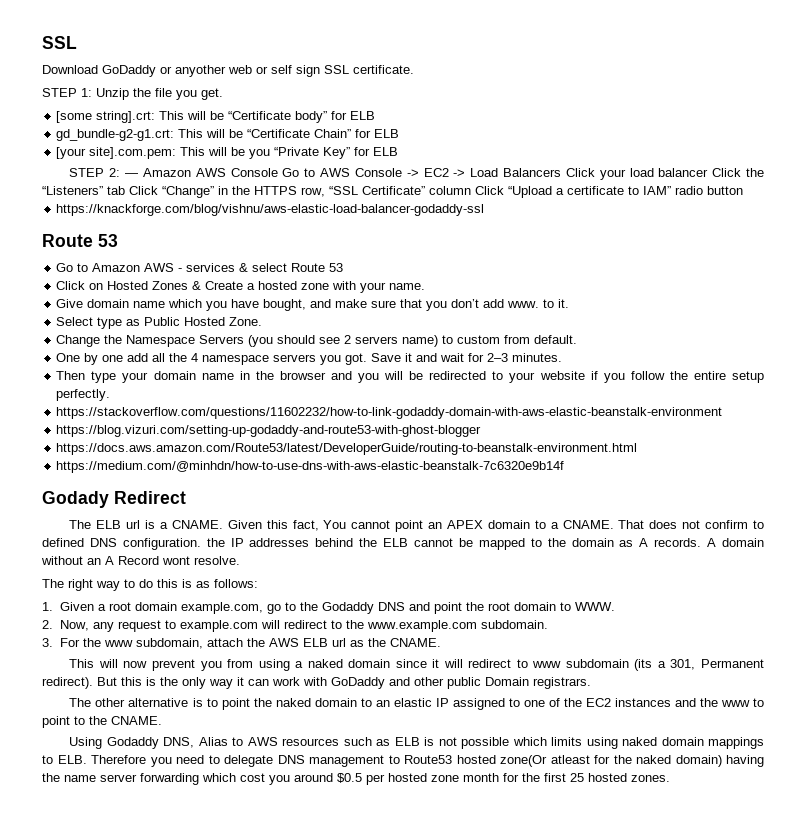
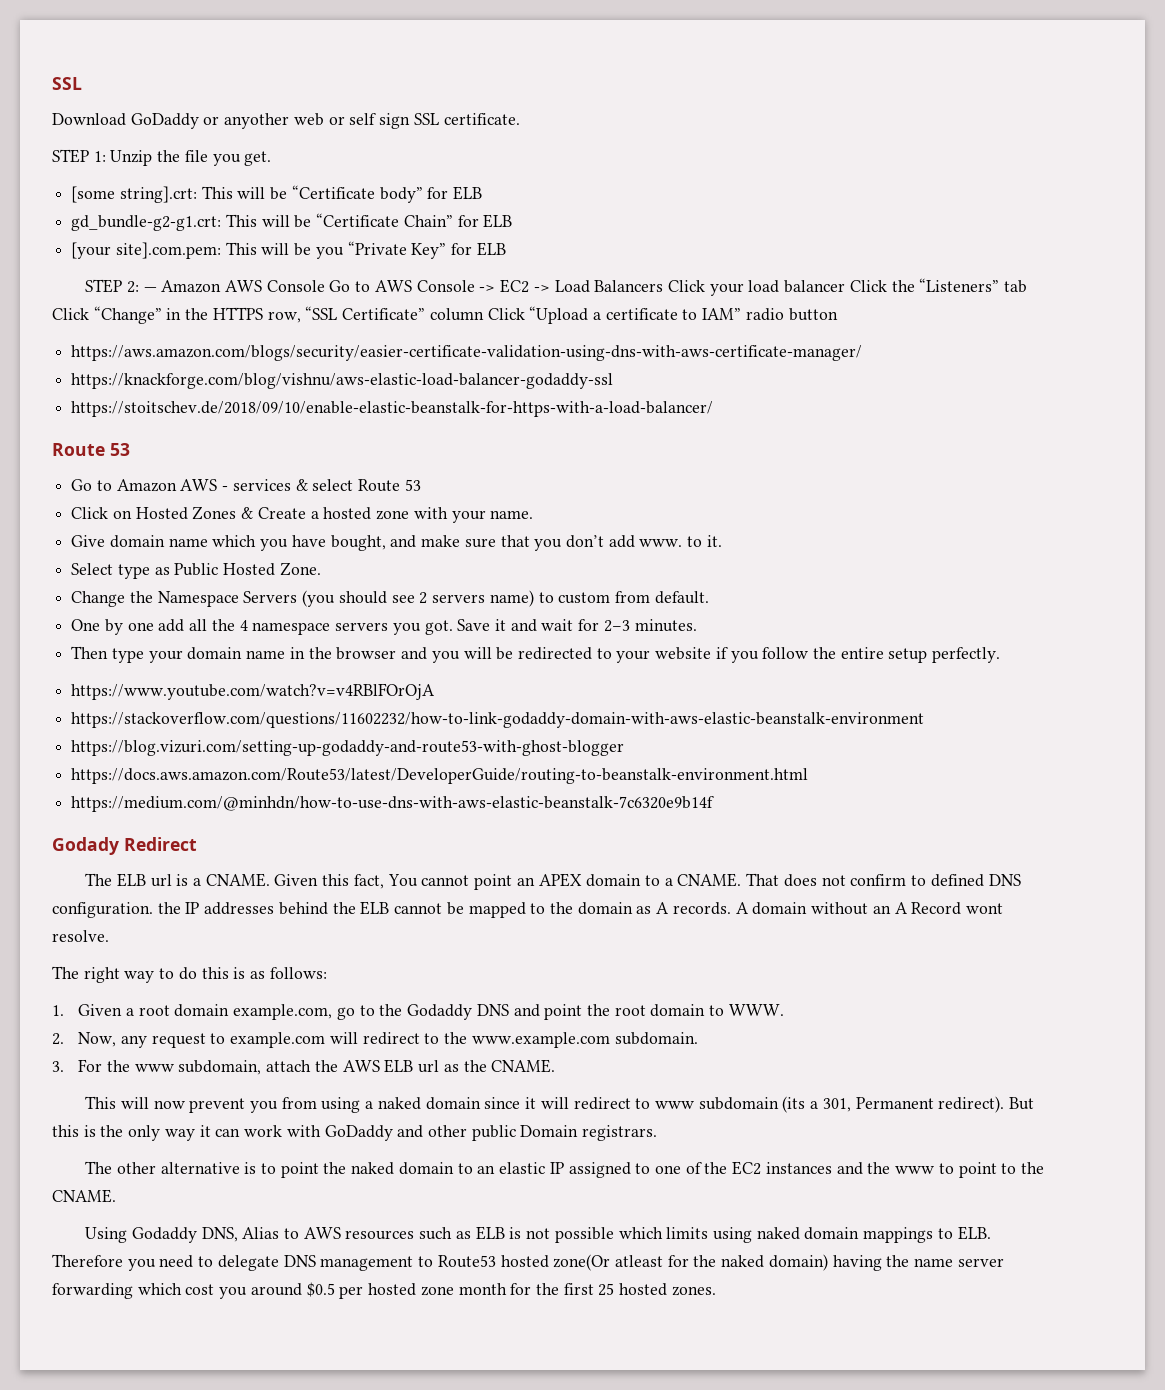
+ https://aws.amazon.com/blogs/security/easier-certificate-validation-using-dns-with-aws-certificate-manager/
+ https://stoitschev.de/2018/09/10/enable-elastic-beanstalk-for-https-with-a-load-balancer/
+ https://www.youtube.com/watch?v=v4RBlFOrOjA

